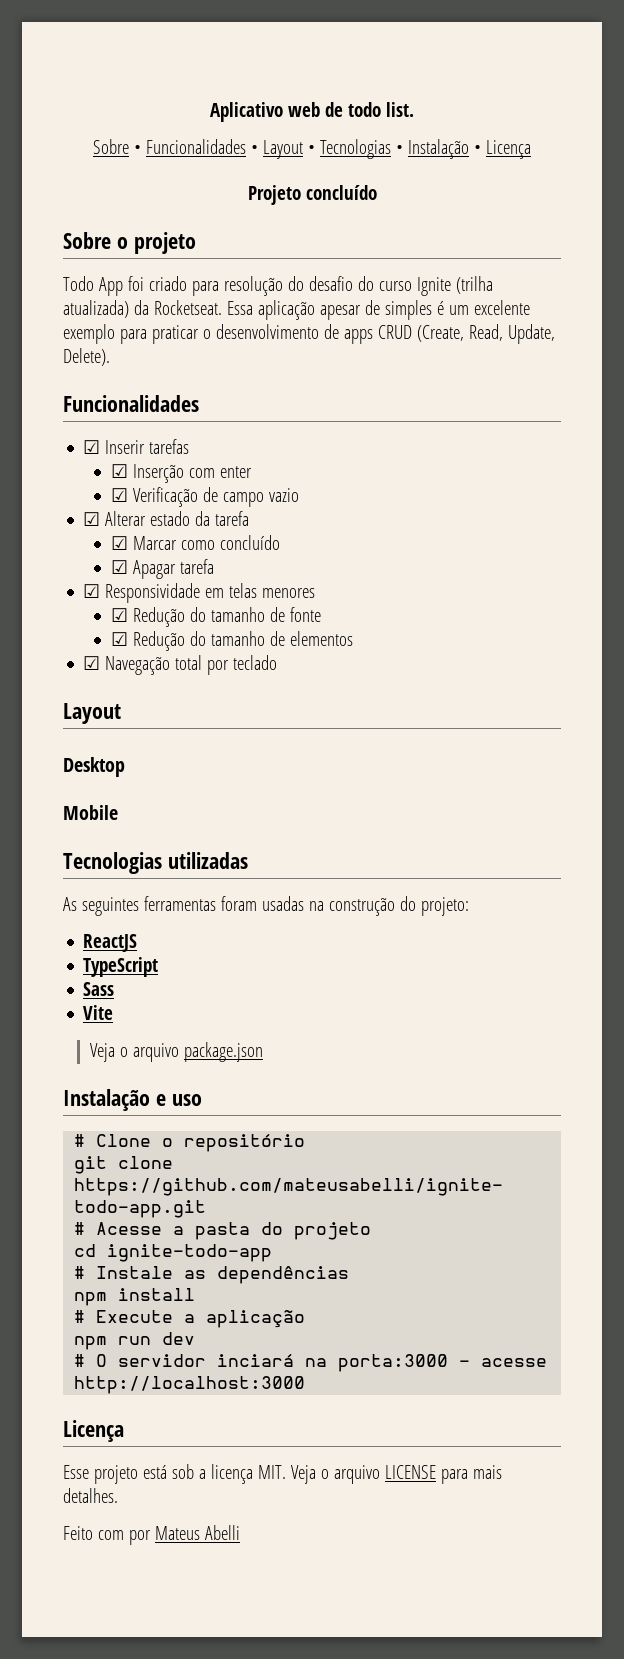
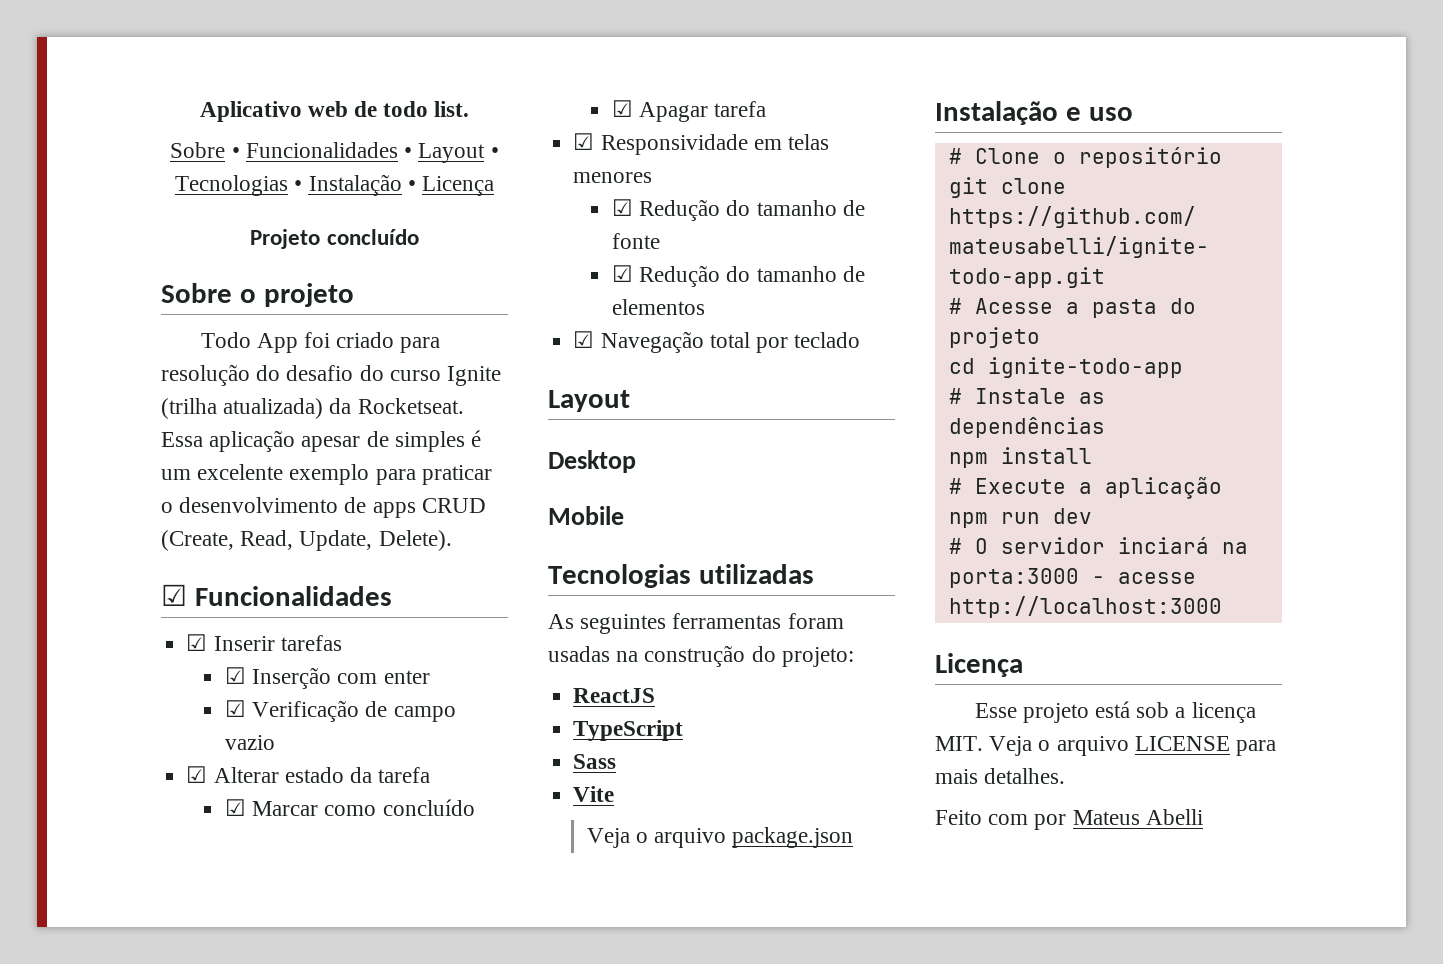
  Essa aplicação apesar de simples é um excelente exemplo para praticar o desenvolvimento de apps CRUD (Create, Read, Update, Delete).
- Funcionalidades
+ ☑ Funcionalidades

